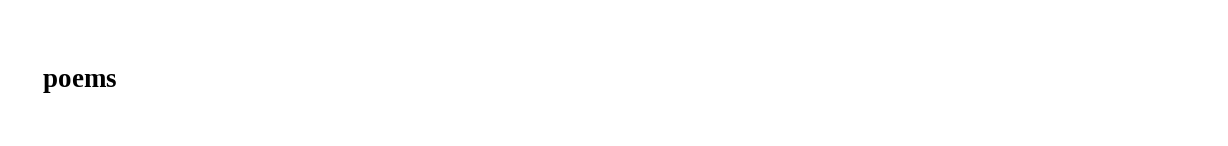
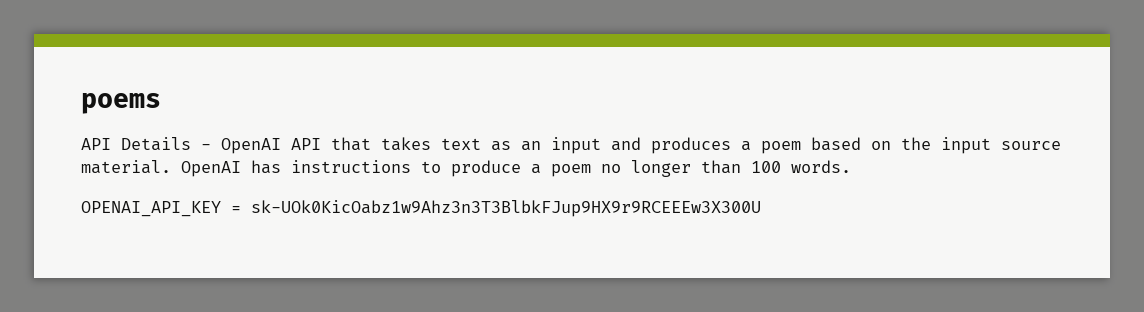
+ API Details - OpenAI API that takes text as an input and produces a poem based on the input source material. OpenAI has instructions to produce a poem no longer than 100 words.
+ OPENAI_API_KEY = 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

